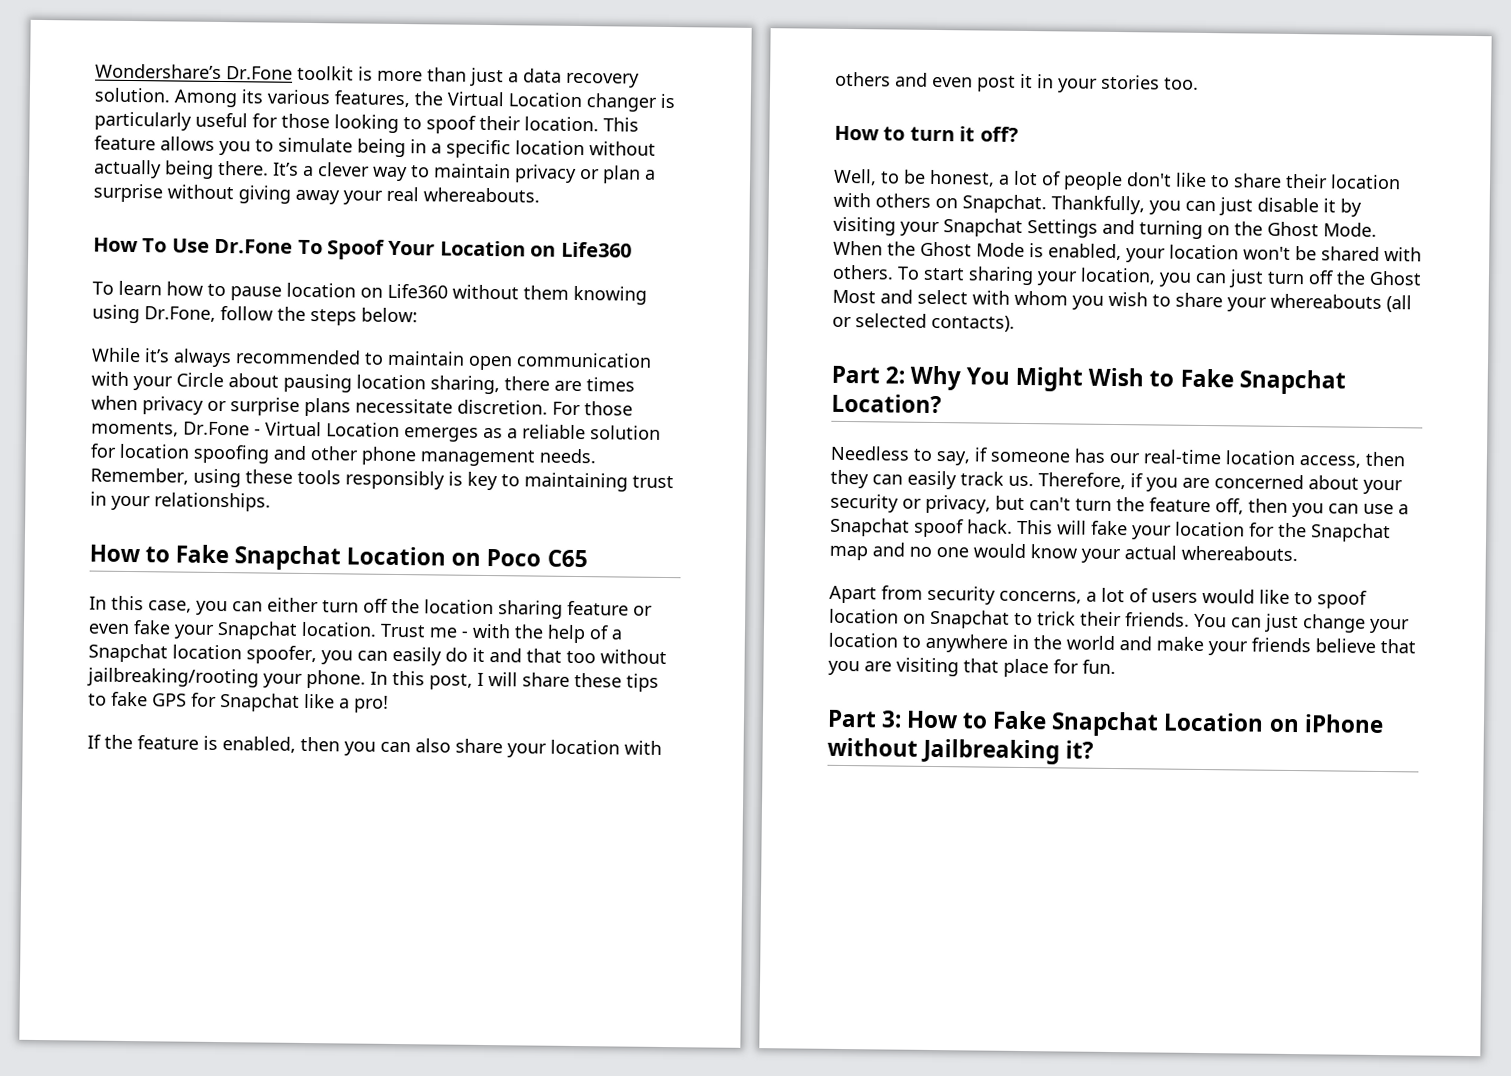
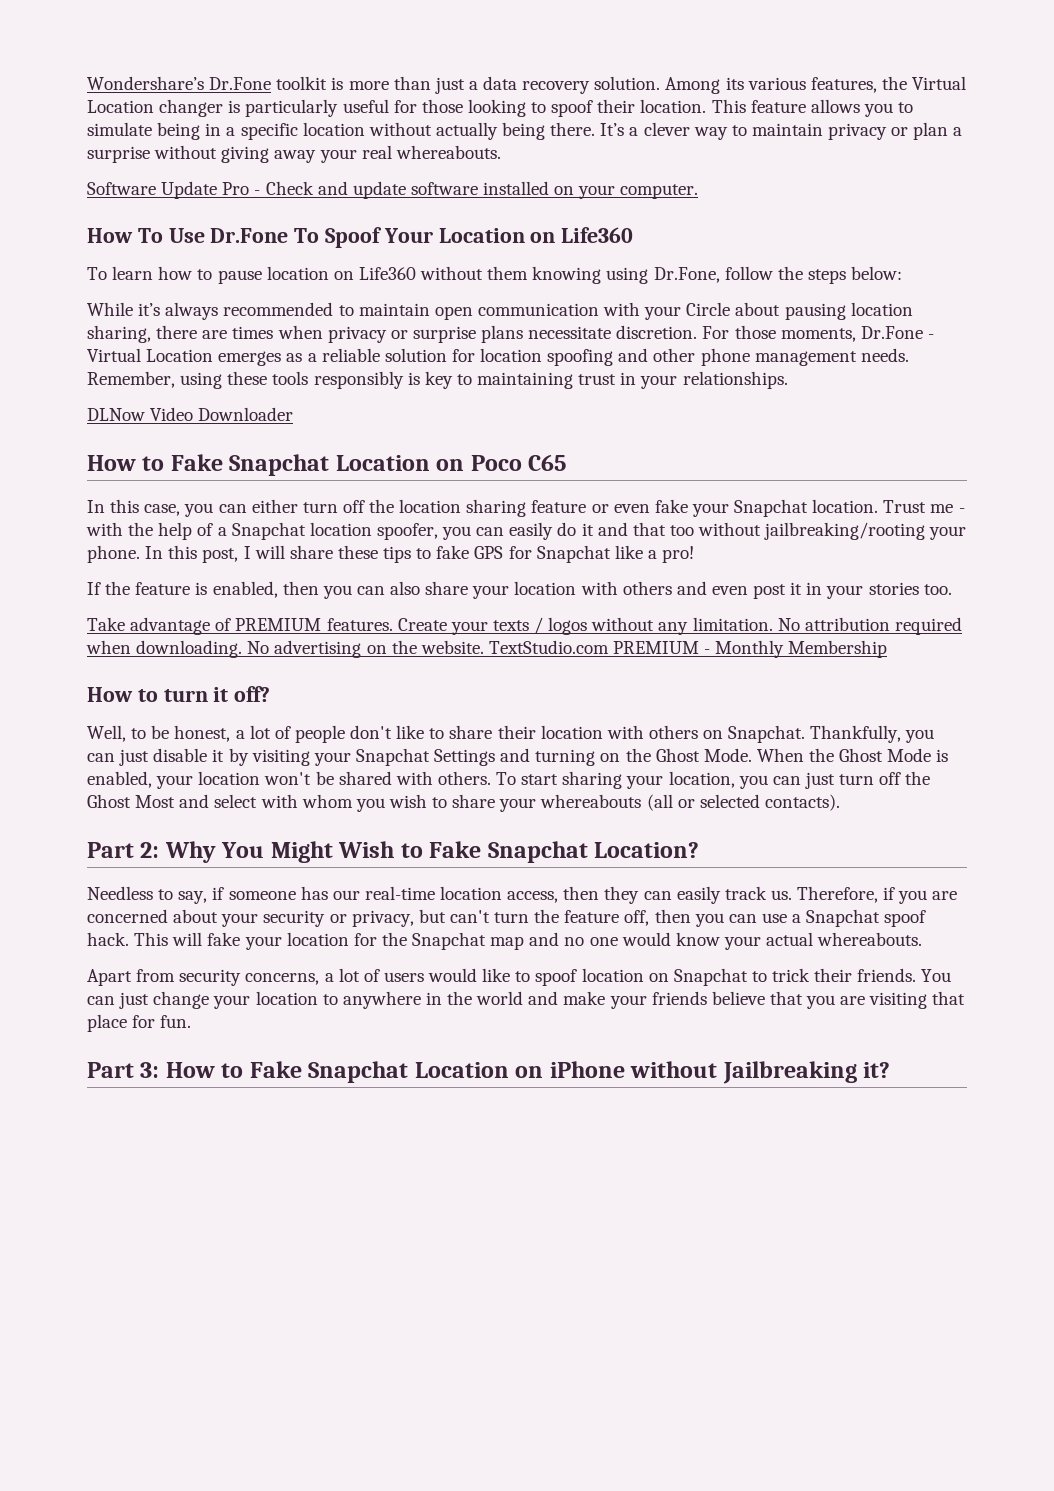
+ Software Update Pro - Check and update software installed on your computer.
+ DLNow Video Downloader
+ Take advantage of PREMIUM features. Create your texts / logos without any limitation. No attribution required when downloading. No advertising on the website. TextStudio.com PREMIUM - Monthly Membership

